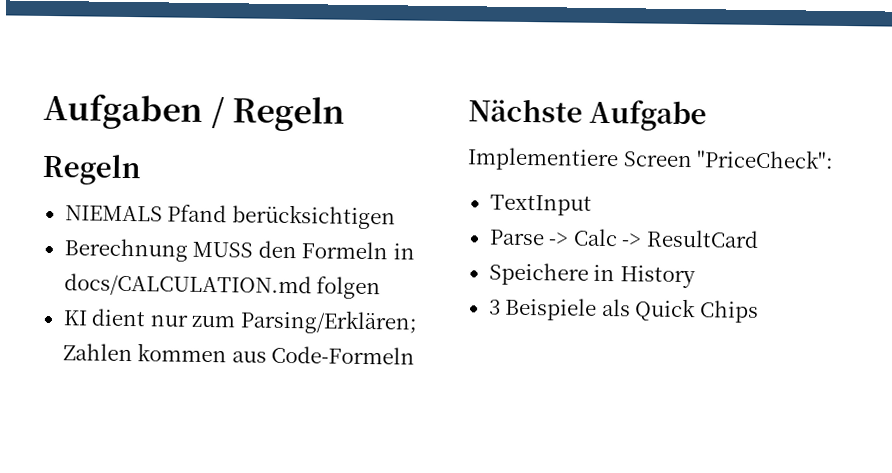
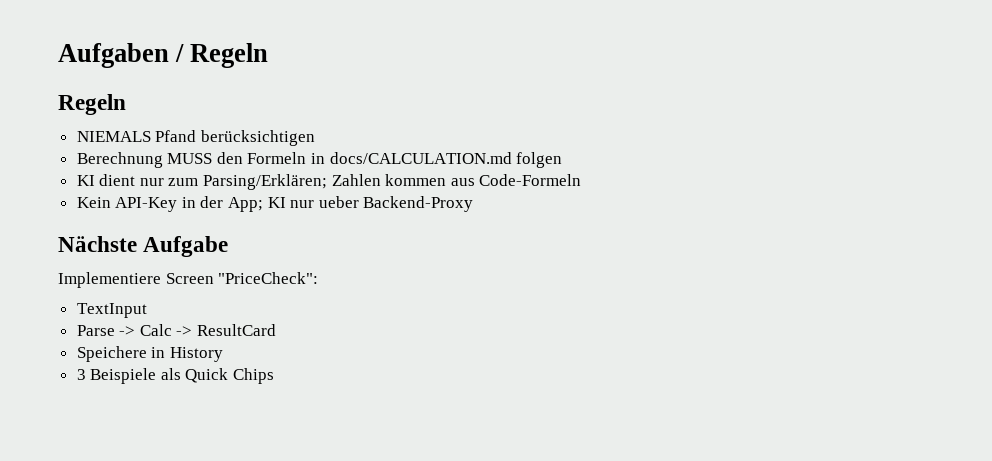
+ Kein API-Key in der App; KI nur ueber Backend-Proxy

